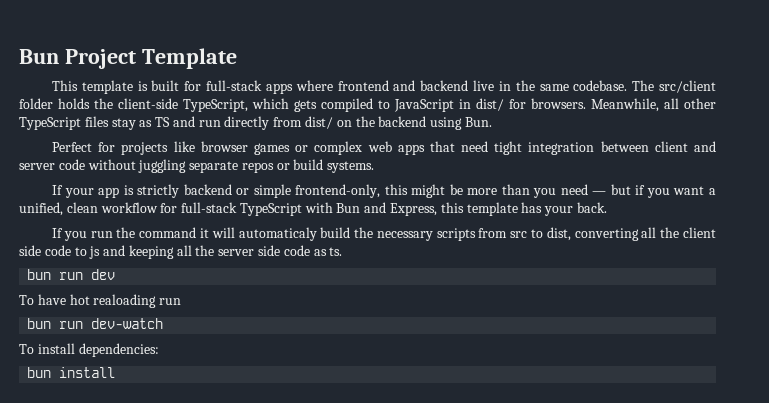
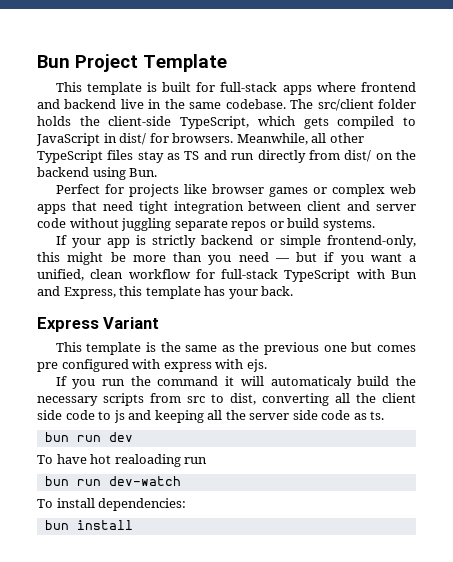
+ Express Variant
+ This template is the same as the previous one but comes pre configured with express with ejs.

